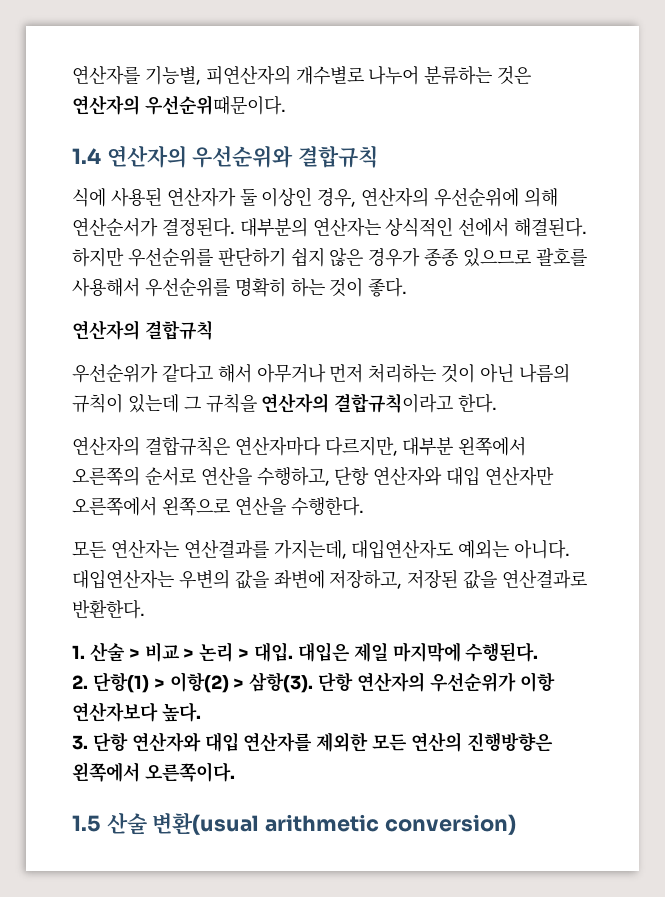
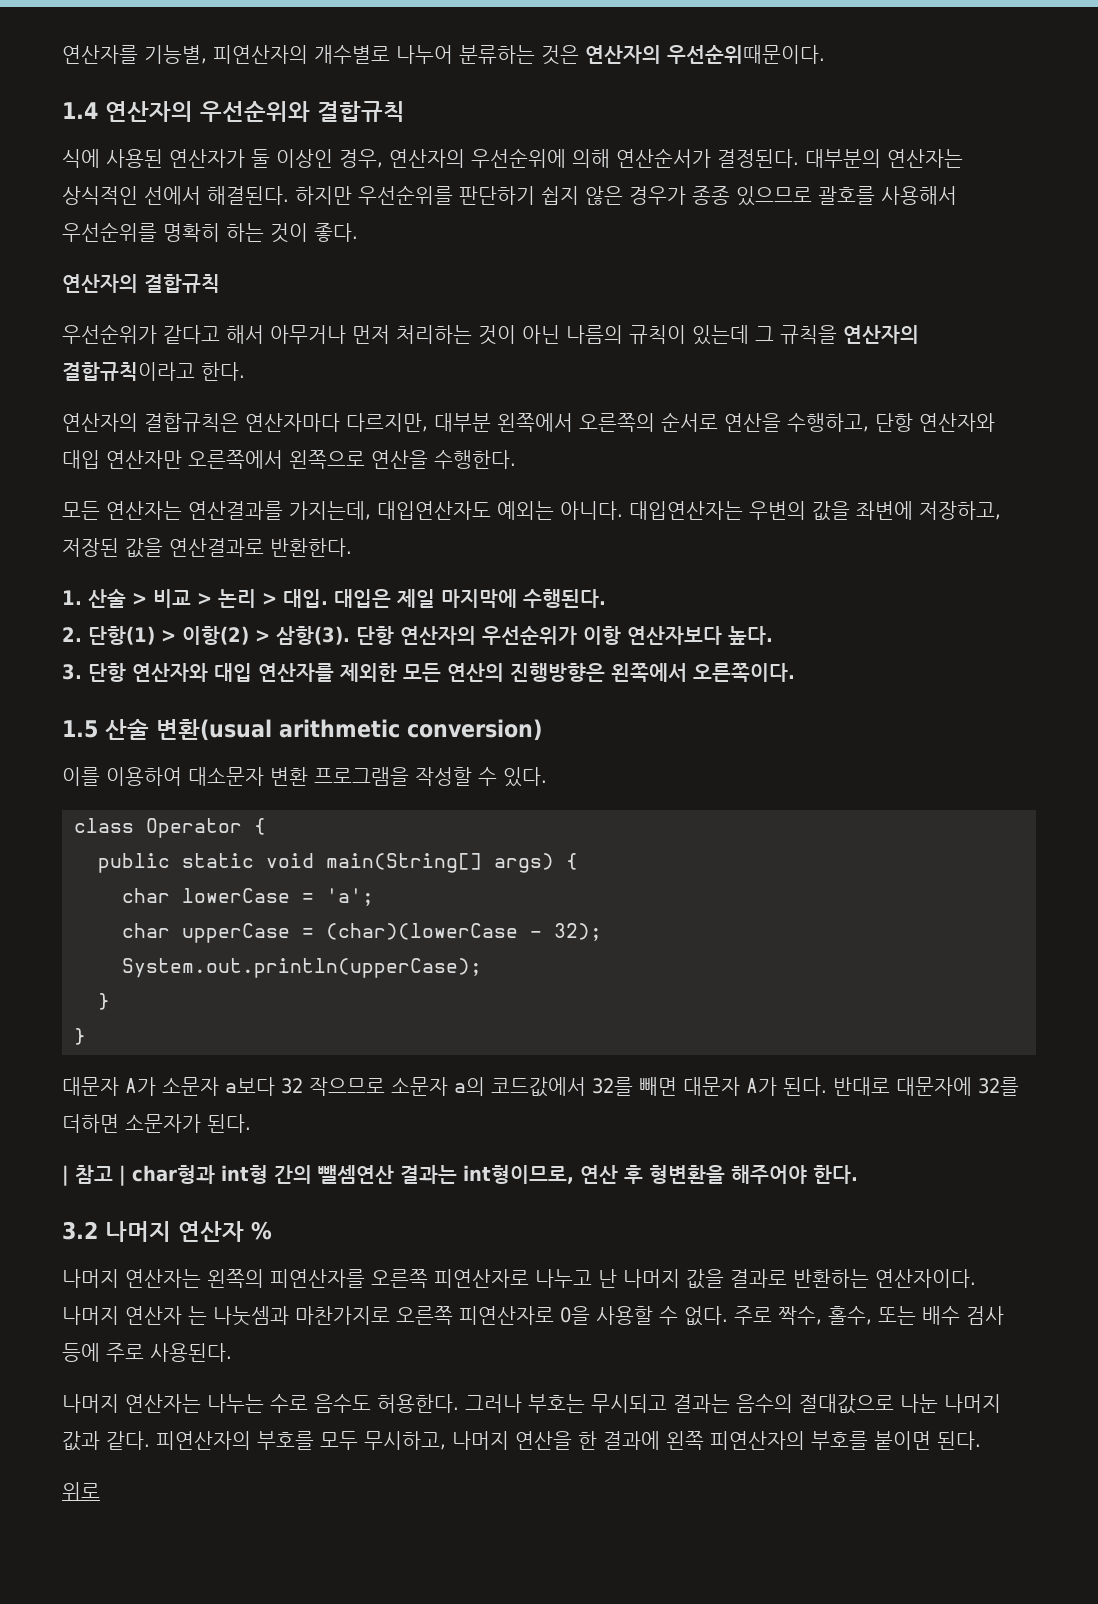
+ 이를 이용하여 대소문자 변환 프로그램을 작성할 수 있다.
+ class Operator {
+ public static void main(String[] args) {
+ char lowerCase = 'a';
+ char upperCase = (char)(lowerCase - 32);
+ System.out.println(upperCase);
+ }
+ }
+ 대문자 A가 소문자 a보다 32 작으므로 소문자 a의 코드값에서 32를 빼면 대문자 A가 된다. 반대로 대문자에 32를 더하면 소문자가 된다.
+ | 참고 | char형과 int형 간의 뺄셈연산 결과는 int형이므로, 연산 후 형변환을 해주어야 한다.
+ 3.2 나머지 연산자 %
+ 나머지 연산자는 왼쪽의 피연산자를 오른쪽 피연산자로 나누고 난 나머지 값을 결과로 반환하는 연산자이다. 나머지 연산자 는 나눗셈과 마찬가지로 오른쪽 피연산자로 0을 사용할 수 없다. 주로 짝수, 홀수, 또는 배수 검사 등에 주로 사용된다.
+ 나머지 연산자는 나누는 수로 음수도 허용한다. 그러나 부호는 무시되고 결과는 음수의 절대값으로 나눈 나머지 값과 같다. 피연산자의 부호를 모두 무시하고, 나머지 연산을 한 결과에 왼쪽 피연산자의 부호를 붙이면 된다.
+ 위로

